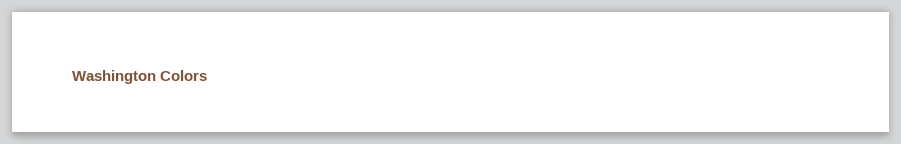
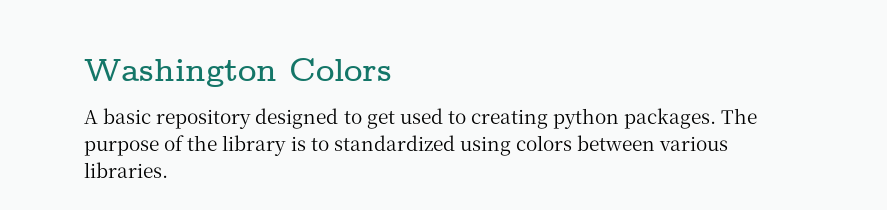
+ A basic repository designed to get used to creating python packages. The purpose of the library is to standardized using colors between various libraries.

